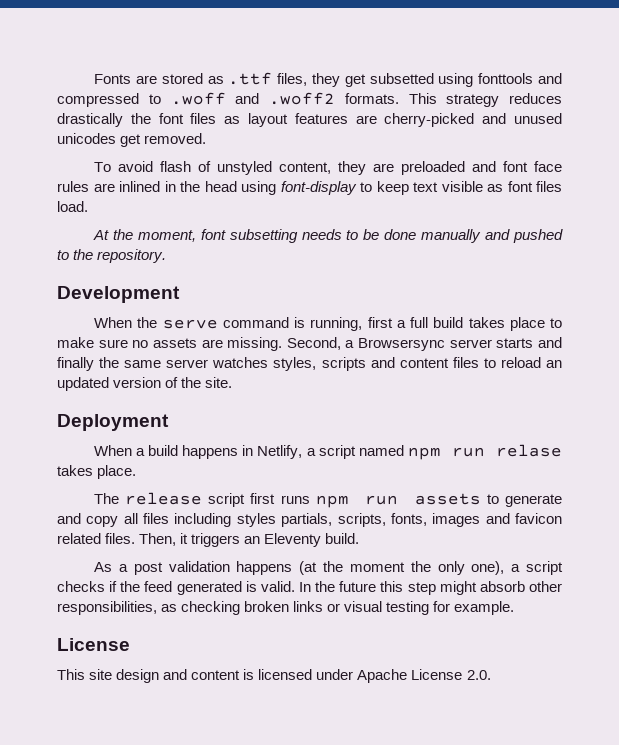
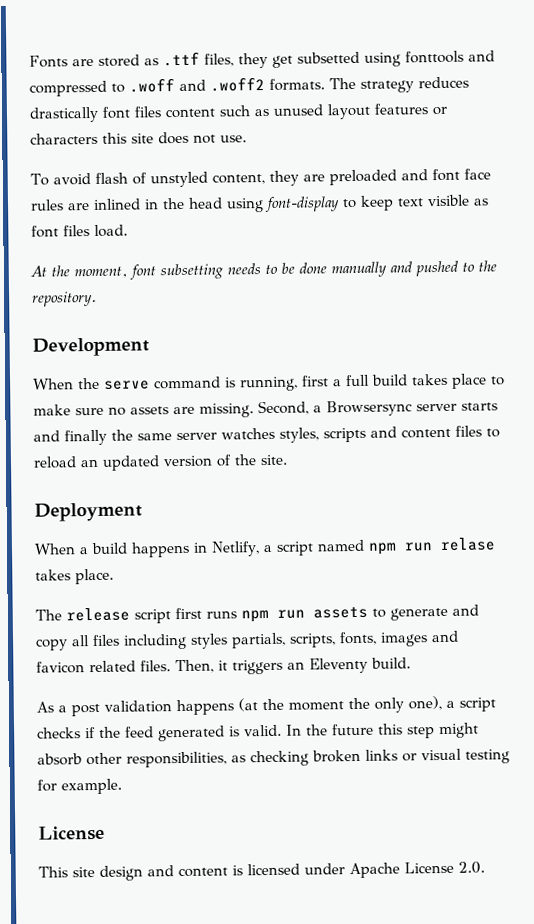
- This strategy reduces drastically the font files as layout features are cherry-picked and unused unicodes get removed.
+ The strategy reduces drastically font files content such as unused layout features or characters this site does not use.

